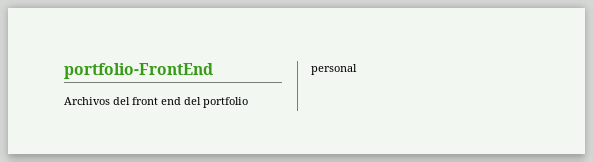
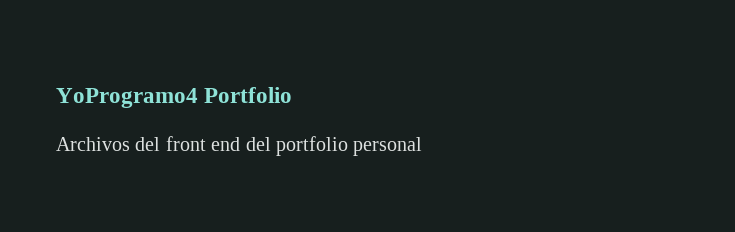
- portfolio-FrontEnd
+ YoProgramo4 Portfolio

